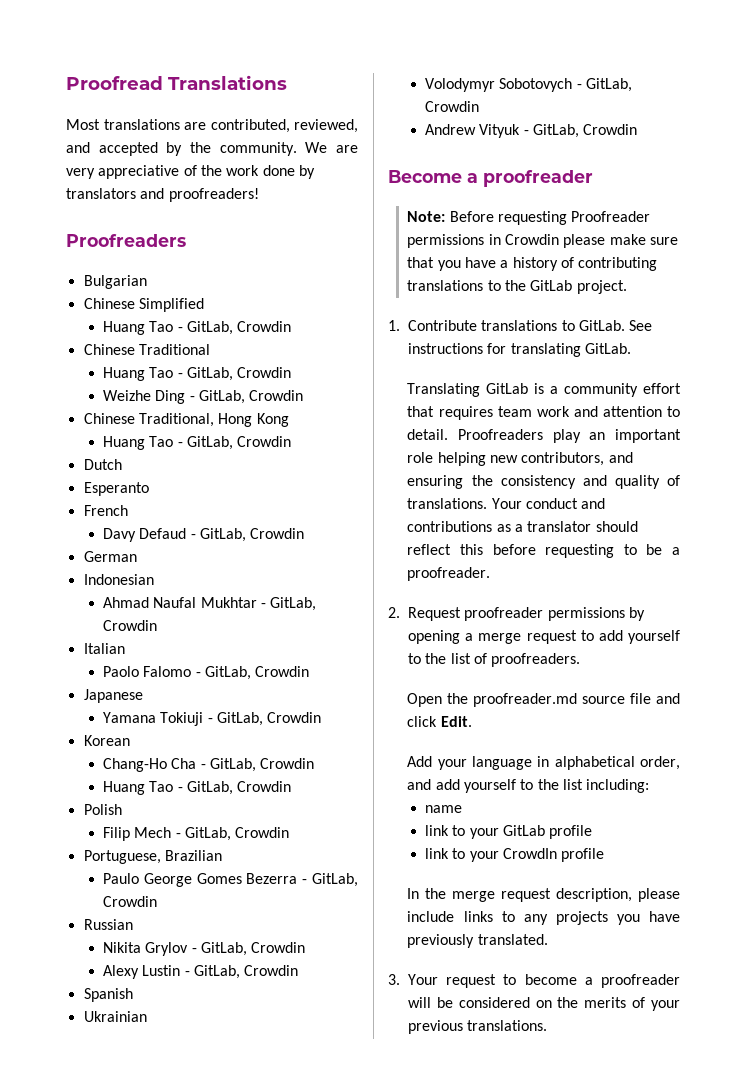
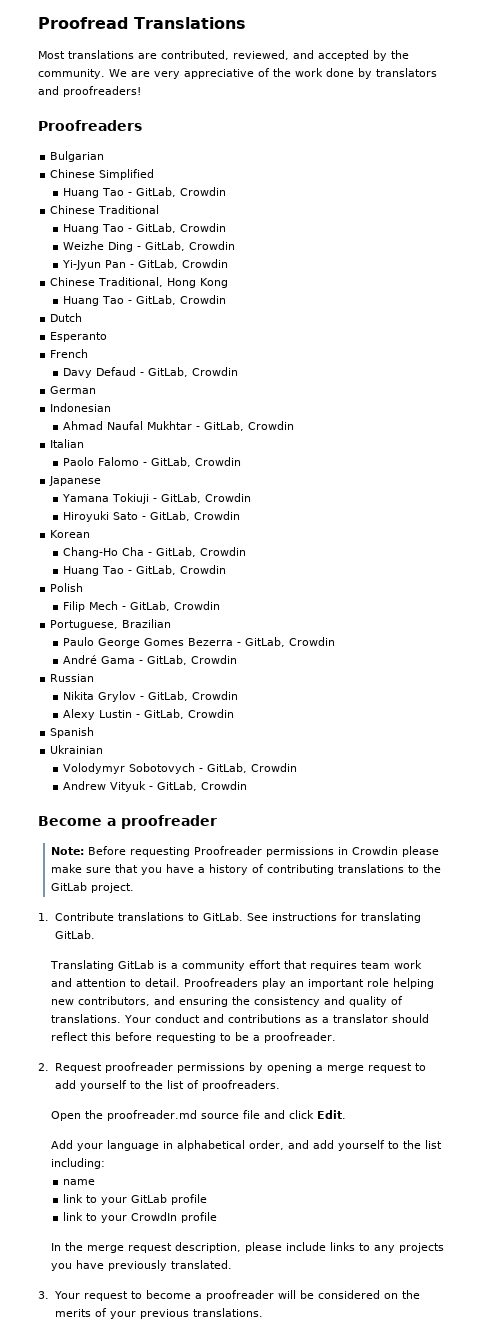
+ Yi-Jyun Pan - GitLab, Crowdin
+ Hiroyuki Sato - GitLab, Crowdin
+ André Gama - GitLab, Crowdin

